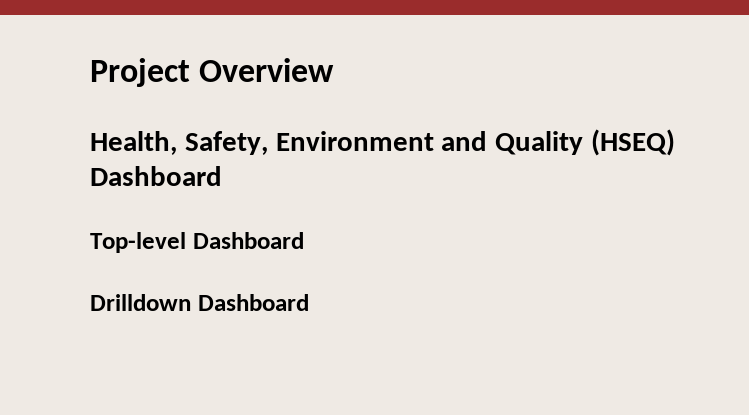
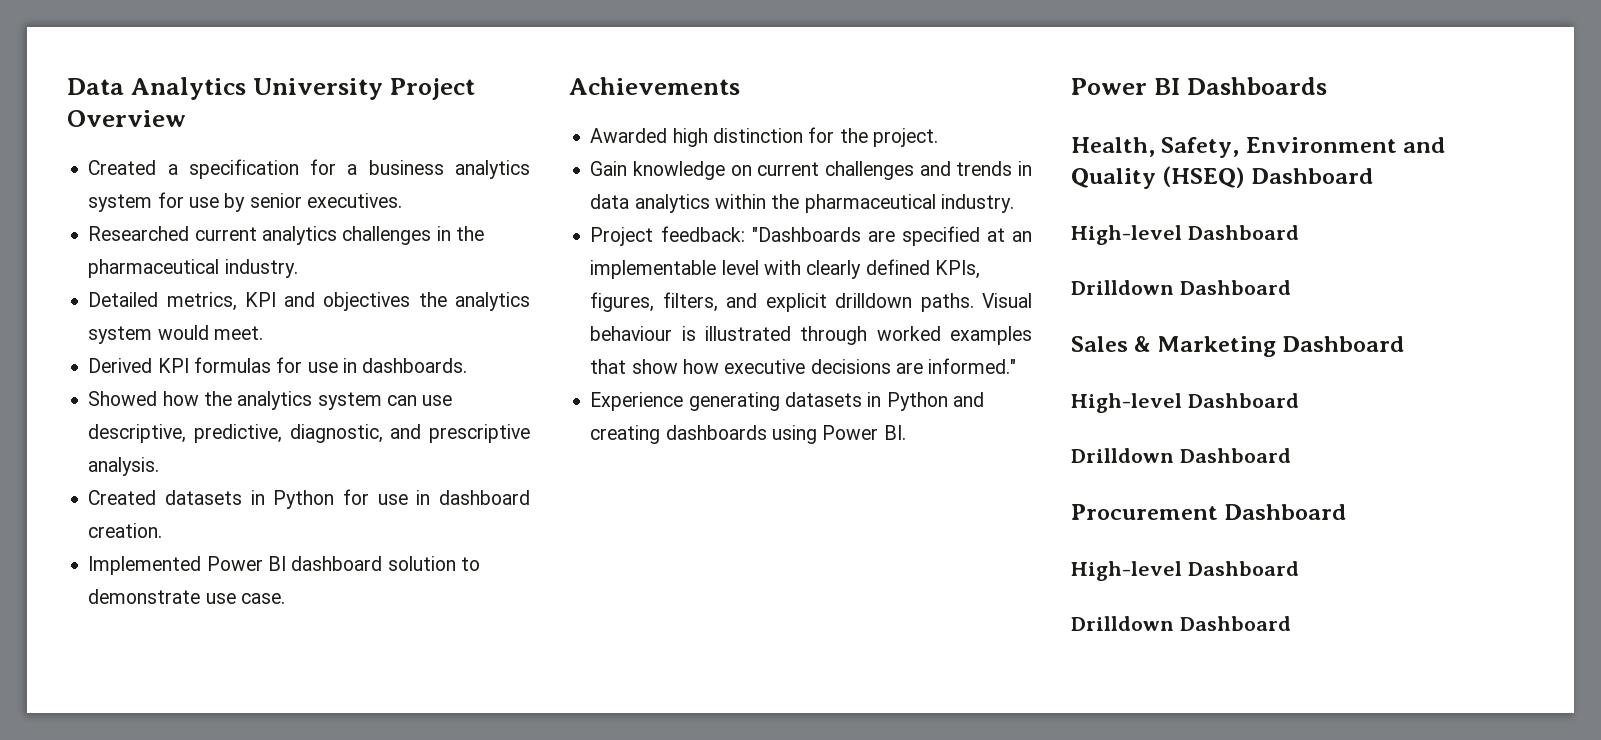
- Project Overview
+ Data Analytics University Project Overview
+ Created a specification for a business analytics system for use by senior executives.
+ Researched current analytics challenges in the pharmaceutical industry.
+ Detailed metrics, KPI and objectives the analytics system would meet.
+ Derived KPI formulas for use in dashboards.
+ Showed how the analytics system can use descriptive, predictive, diagnostic, and prescriptive analysis.
+ Created datasets in Python for use in dashboard creation.
+ Implemented Power BI dashboard solution to demonstrate use case.
+ Achievements
+ Awarded high distinction for the project.
+ Gain knowledge on current challenges and trends in data analytics within the pharmaceutical industry.
+ Project feedback: "Dashboards are specified at an implementable level with clearly defined KPIs, figures, filters, and explicit drilldown paths. Visual behaviour is illustrated through worked examples that show how executive decisions are informed."
+ Experience generating datasets in Python and creating dashboards using Power BI.
+ Power BI Dashboards
  Health, Safety, Environment and Quality (HSEQ) Dashboard
- Top-level Dashboard
+ High-level Dashboard
+ Drilldown Dashboard
+ Sales & Marketing Dashboard
+ High-level Dashboard
+ Drilldown Dashboard
+ Procurement Dashboard
+ High-level Dashboard

